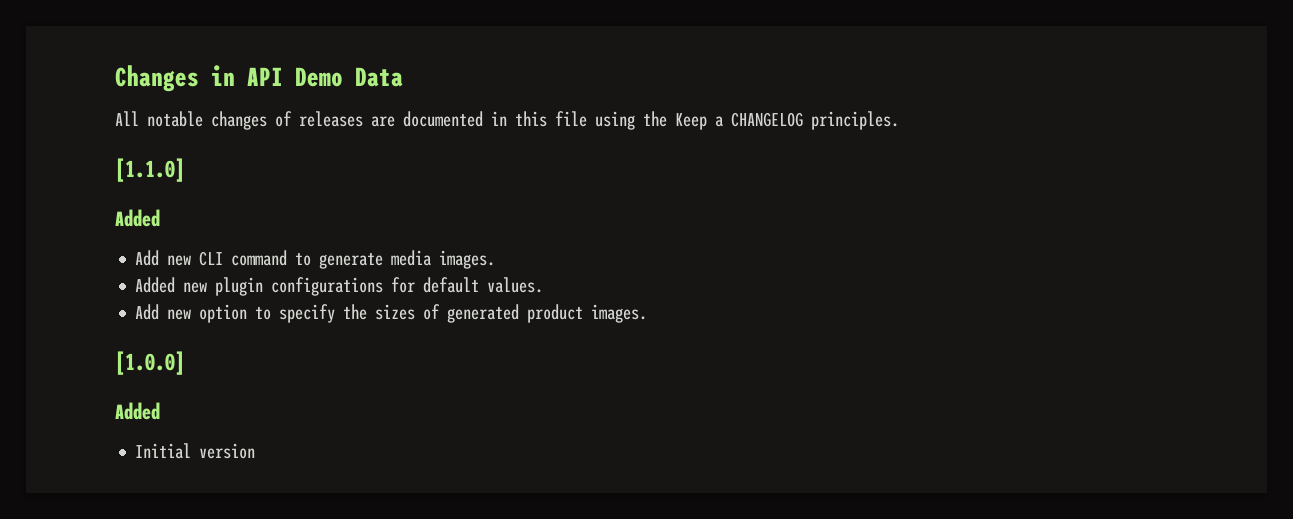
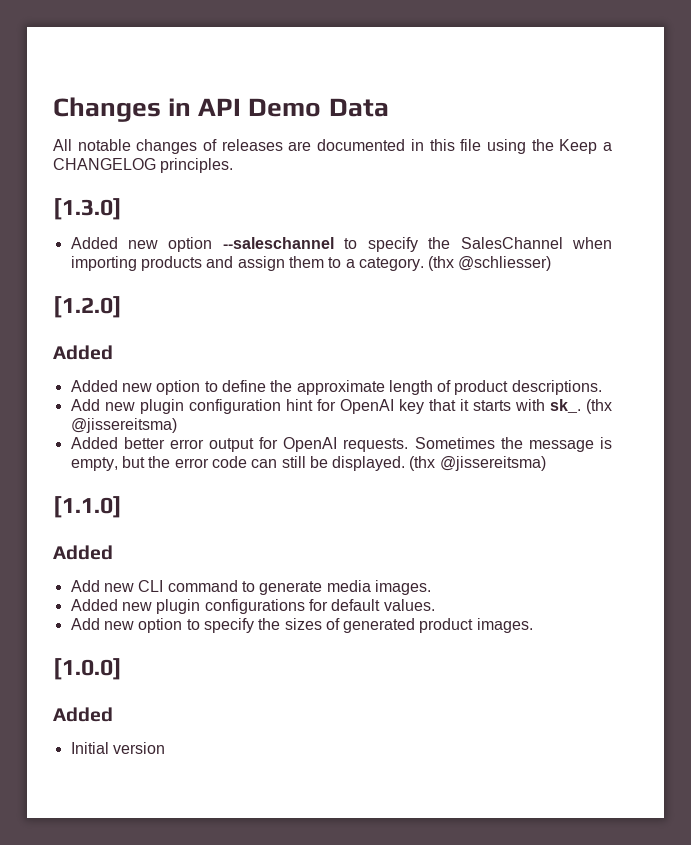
+ [1.3.0]
+ Added new option --saleschannel to specify the SalesChannel when importing products and assign them to a category. (thx @schliesser)
+ [1.2.0]
+ Added
+ Added new option to define the approximate length of product descriptions.
+ Add new plugin configuration hint for OpenAI key that it starts with sk_. (thx @jissereitsma)
+ Added better error output for OpenAI requests. Sometimes the message is empty, but the error code can still be displayed. (thx @jissereitsma)

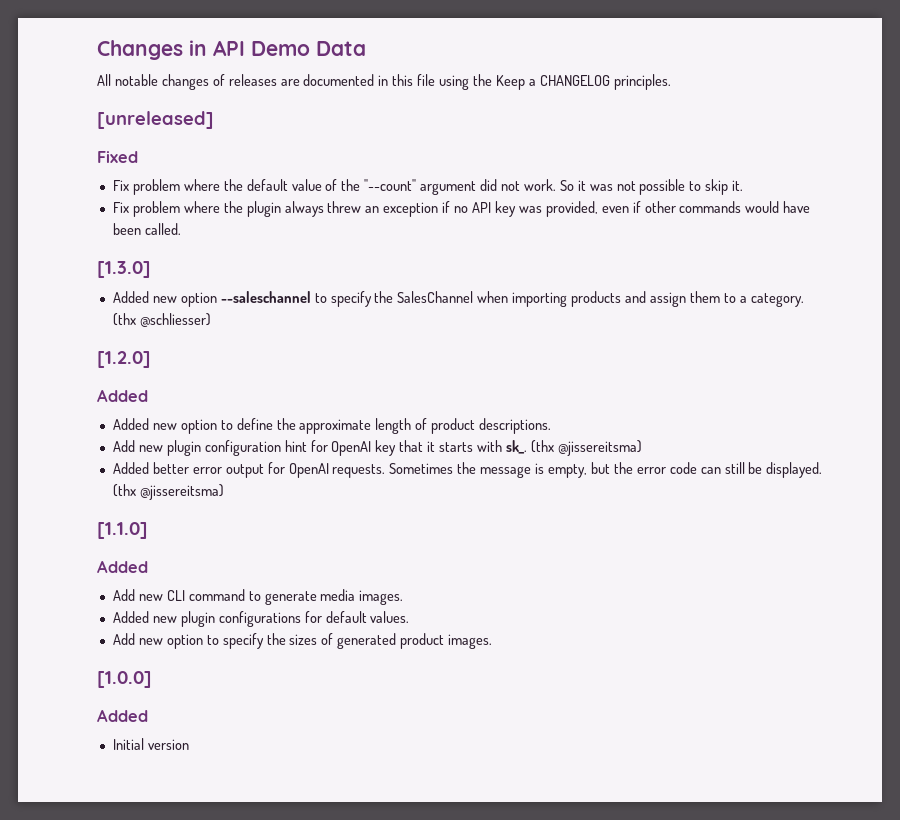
+ [unreleased]
+ Fixed
+ Fix problem where the default value of the "--count" argument did not work. So it was not possible to skip it.
+ Fix problem where the plugin always threw an exception if no API key was provided, even if other commands would have been called.

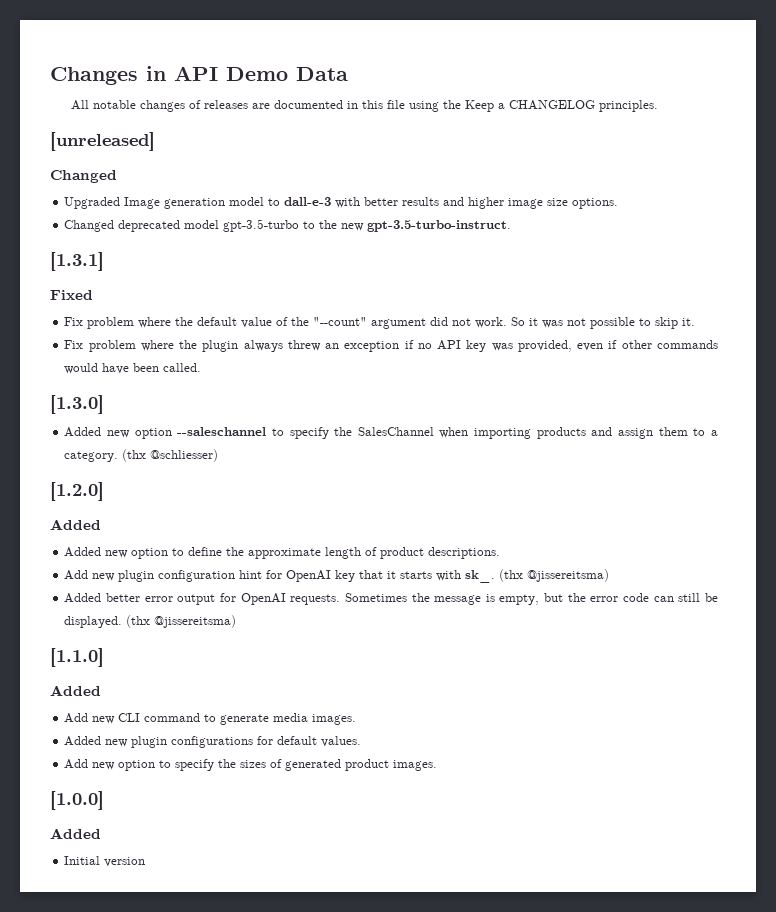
  [unreleased]
+ Changed
+ Upgraded Image generation model to dall-e-3 with better results and higher image size options.
+ Changed deprecated model gpt-3.5-turbo to the new gpt-3.5-turbo-instruct.
+ [1.3.1]

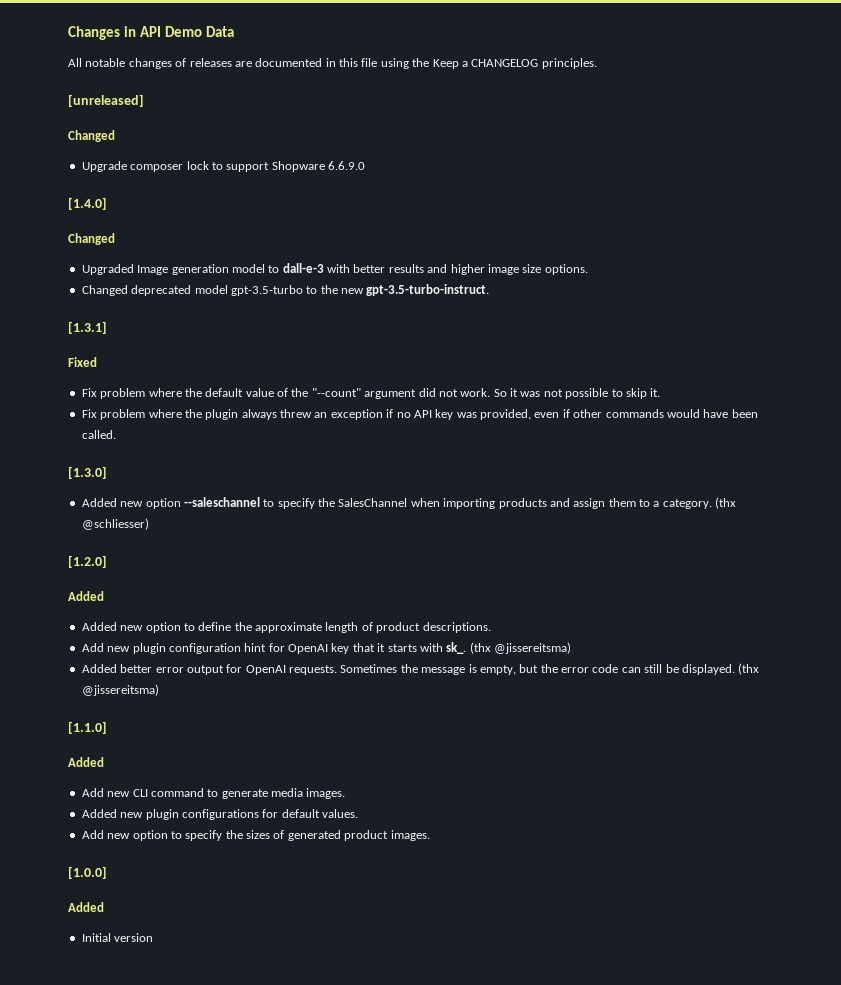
+ Upgrade composer lock to support Shopware 6.6.9.0
+ [1.4.0]
+ Changed

